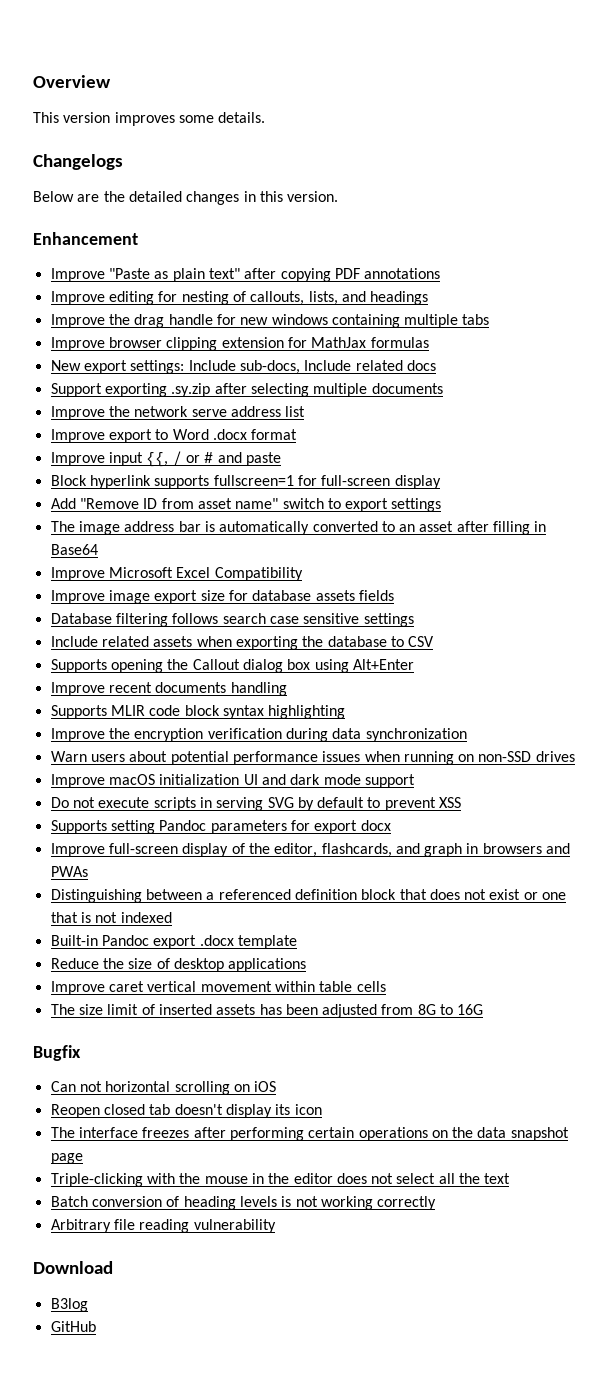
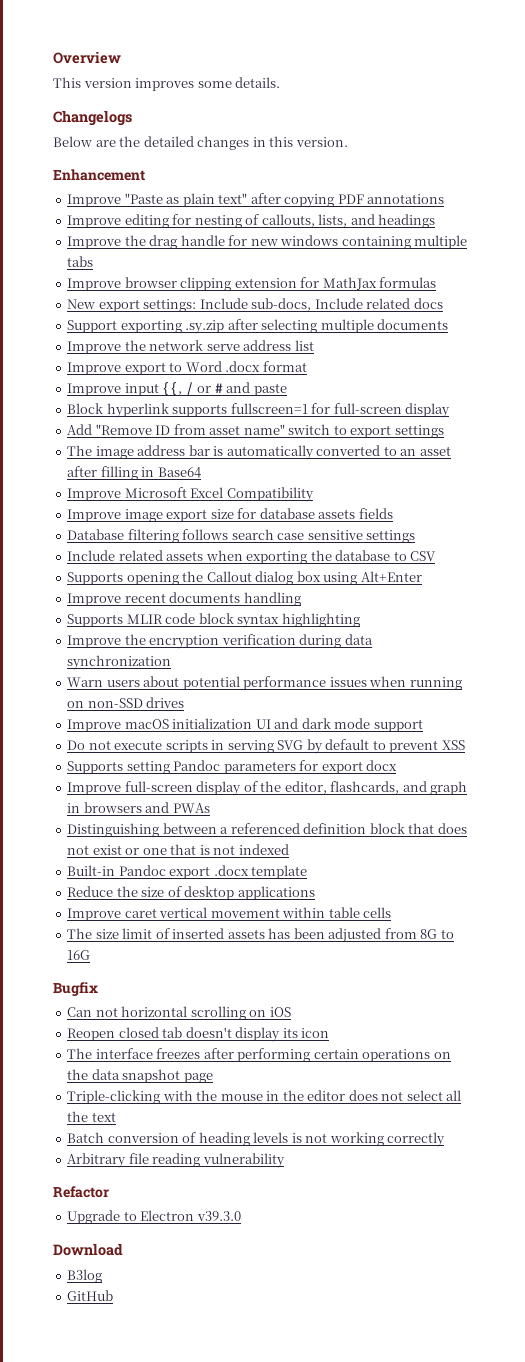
+ Refactor
+ Upgrade to Electron v39.3.0

